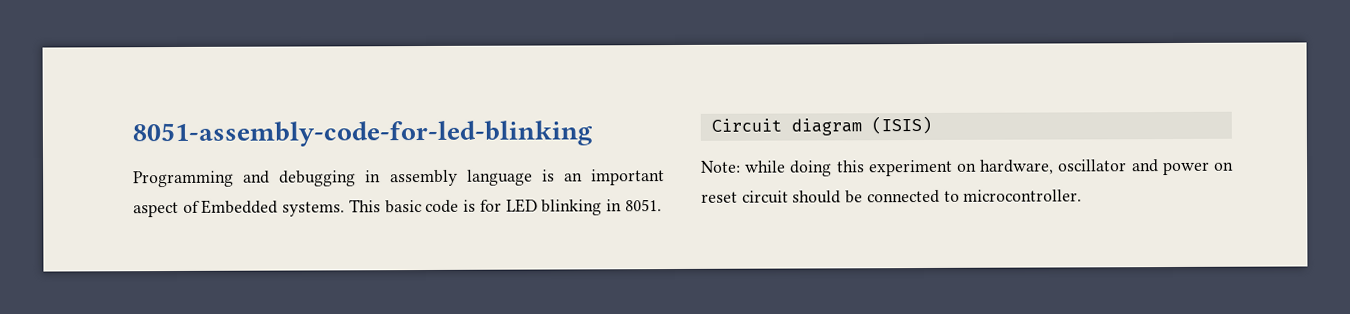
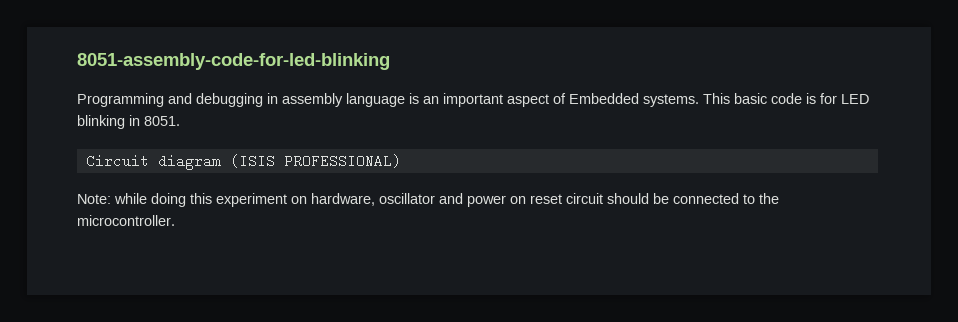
- Circuit diagram (ISIS)
+ Circuit diagram (ISIS PROFESSIONAL)
- Note: while doing this experiment on hardware, oscillator and power on reset circuit should be connected to microcontroller.
+ Note: while doing this experiment on hardware, oscillator and power on reset circuit should be connected to the microcontroller.

